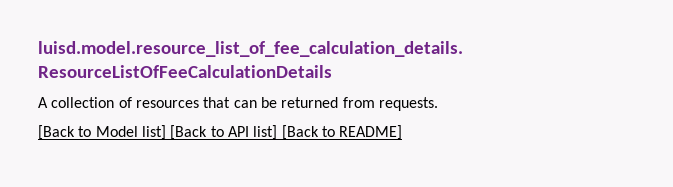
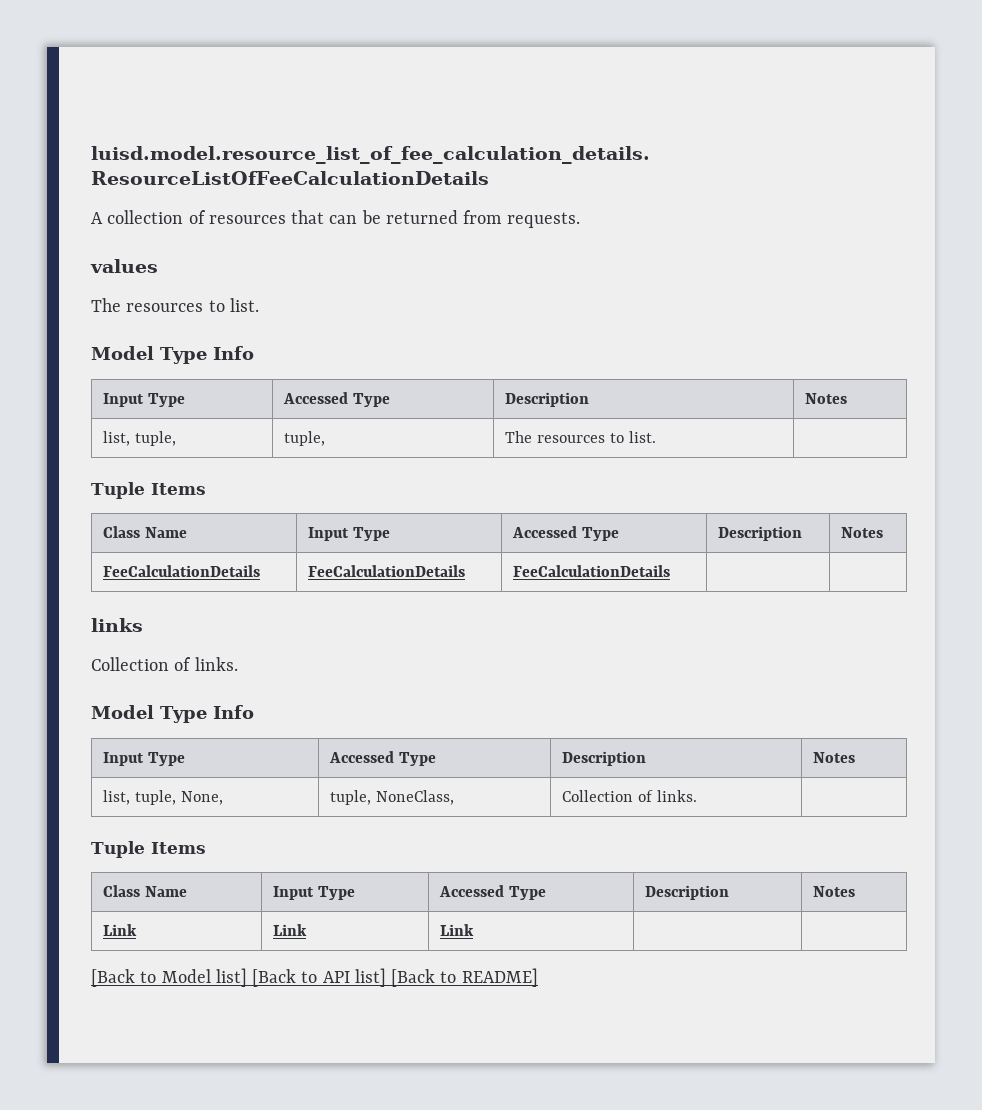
+ values
+ The resources to list.
+ Model Type Info
+ Input Type | Accessed Type | Description | Notes
+ list, tuple, | tuple, | The resources to list. |
+ Tuple Items
+ Class Name | Input Type | Accessed Type | Description | Notes
+ FeeCalculationDetails | FeeCalculationDetails | FeeCalculationDetails | |
+ links
+ Collection of links.
+ Model Type Info
+ Input Type | Accessed Type | Description | Notes
+ list, tuple, None, | tuple, NoneClass, | Collection of links. |
+ Tuple Items
+ Class Name | Input Type | Accessed Type | Description | Notes
+ Link | Link | Link | |

